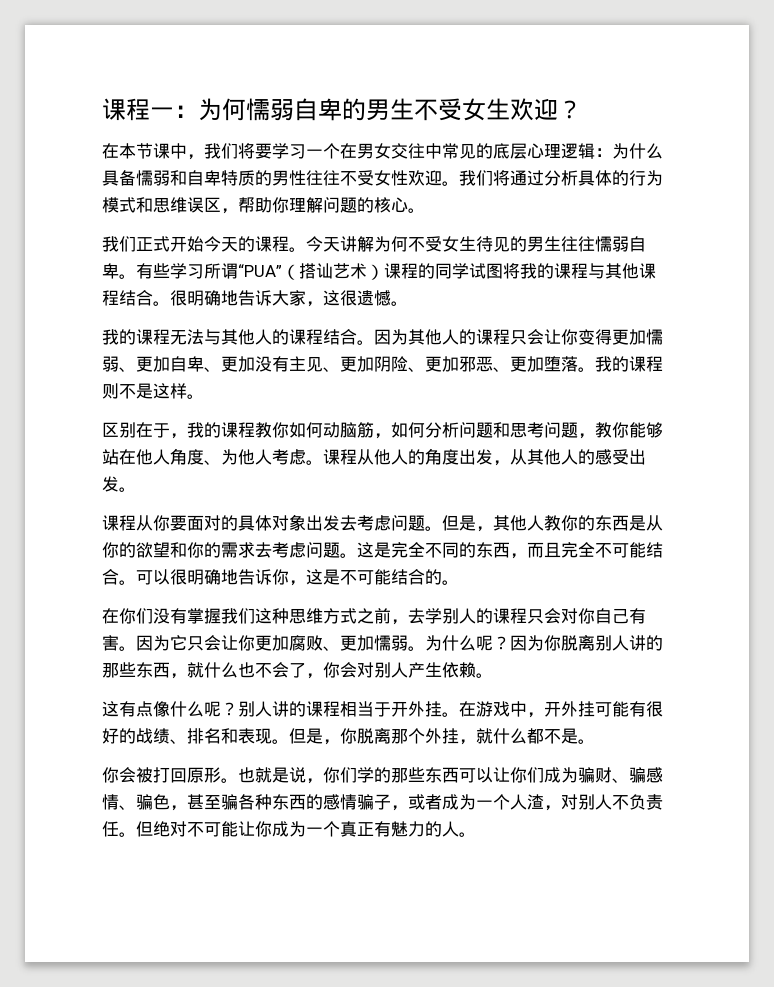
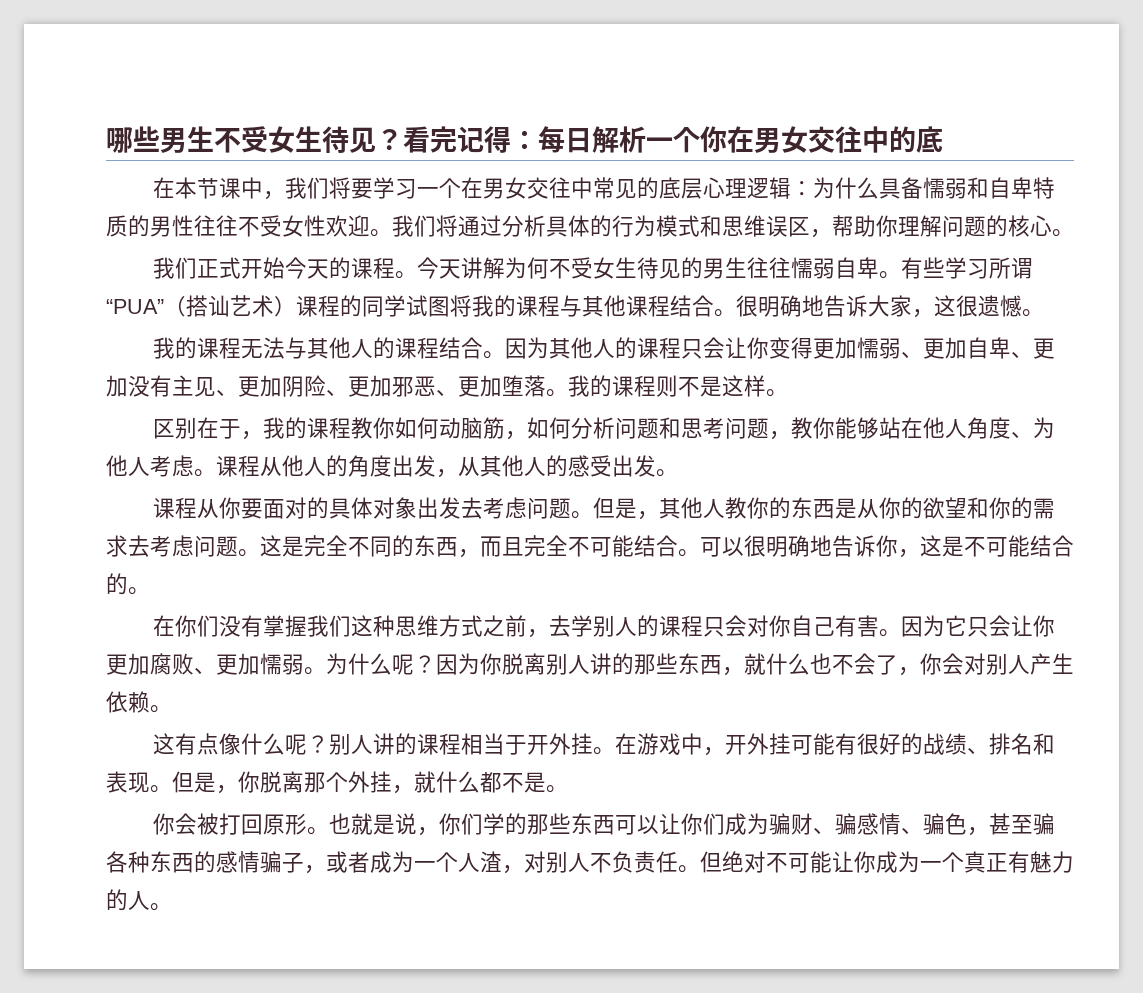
- 课程一：为何懦弱自卑的男生不受女生欢迎？
+ 哪些男生不受女生待见？看完记得：每日解析一个你在男女交往中的底

